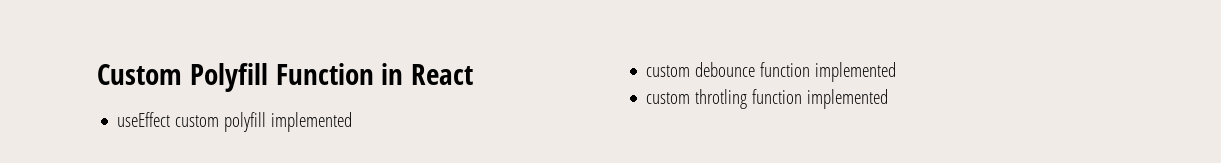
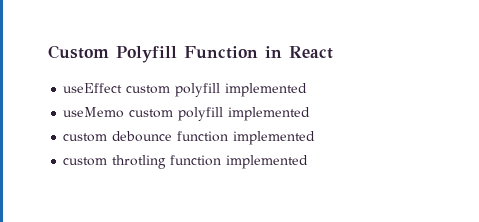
+ useMemo custom polyfill implemented

